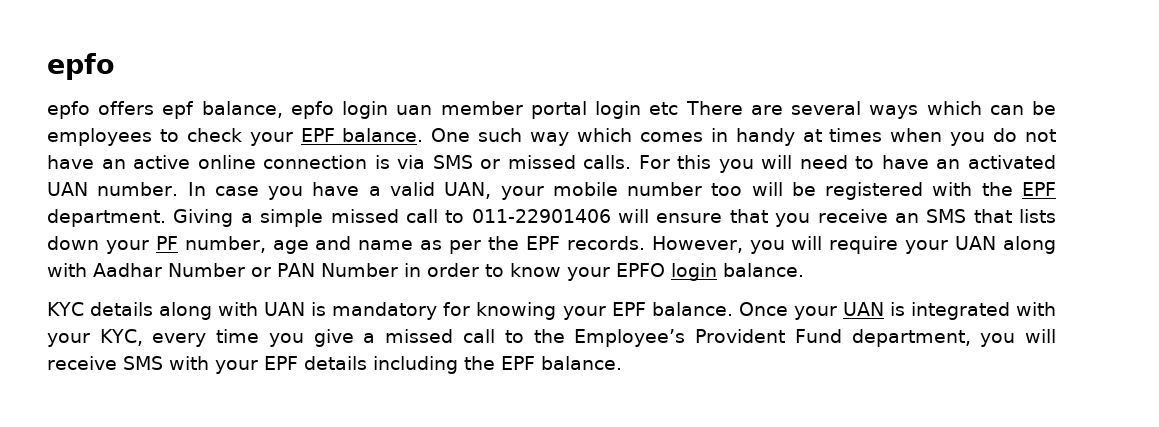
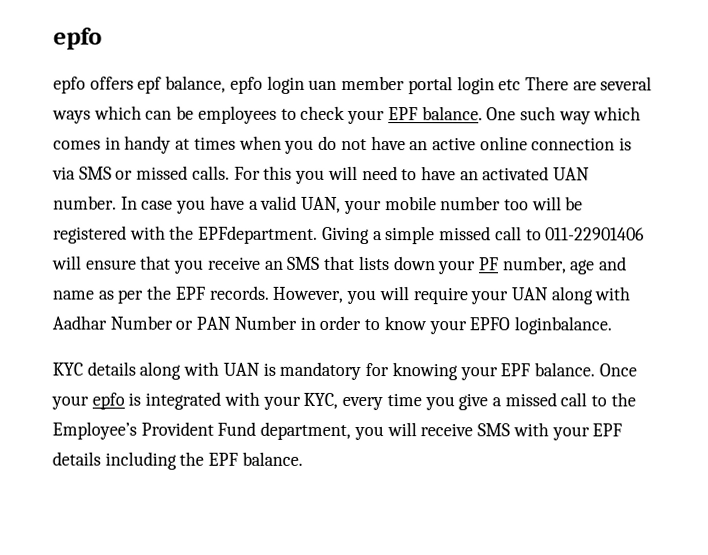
- In case you have a valid UAN, your mobile number too will be registered with the EPF department.
+ In case you have a valid UAN, your mobile number too will be registered with the EPFdepartment.
- However, you will require your UAN along with Aadhar Number or PAN Number in order to know your EPFO login balance.
+ However, you will require your UAN along with Aadhar Number or PAN Number in order to know your EPFO loginbalance.
- Once your UAN is integrated with your KYC, every time you give a missed call to the Employee’s Provident Fund department, you will receive SMS with your EPF details including the EPF balance.
+ Once your epfo is integrated with your KYC, every time you give a missed call to the Employee’s Provident Fund department, you will receive SMS with your EPF details including the EPF balance.

